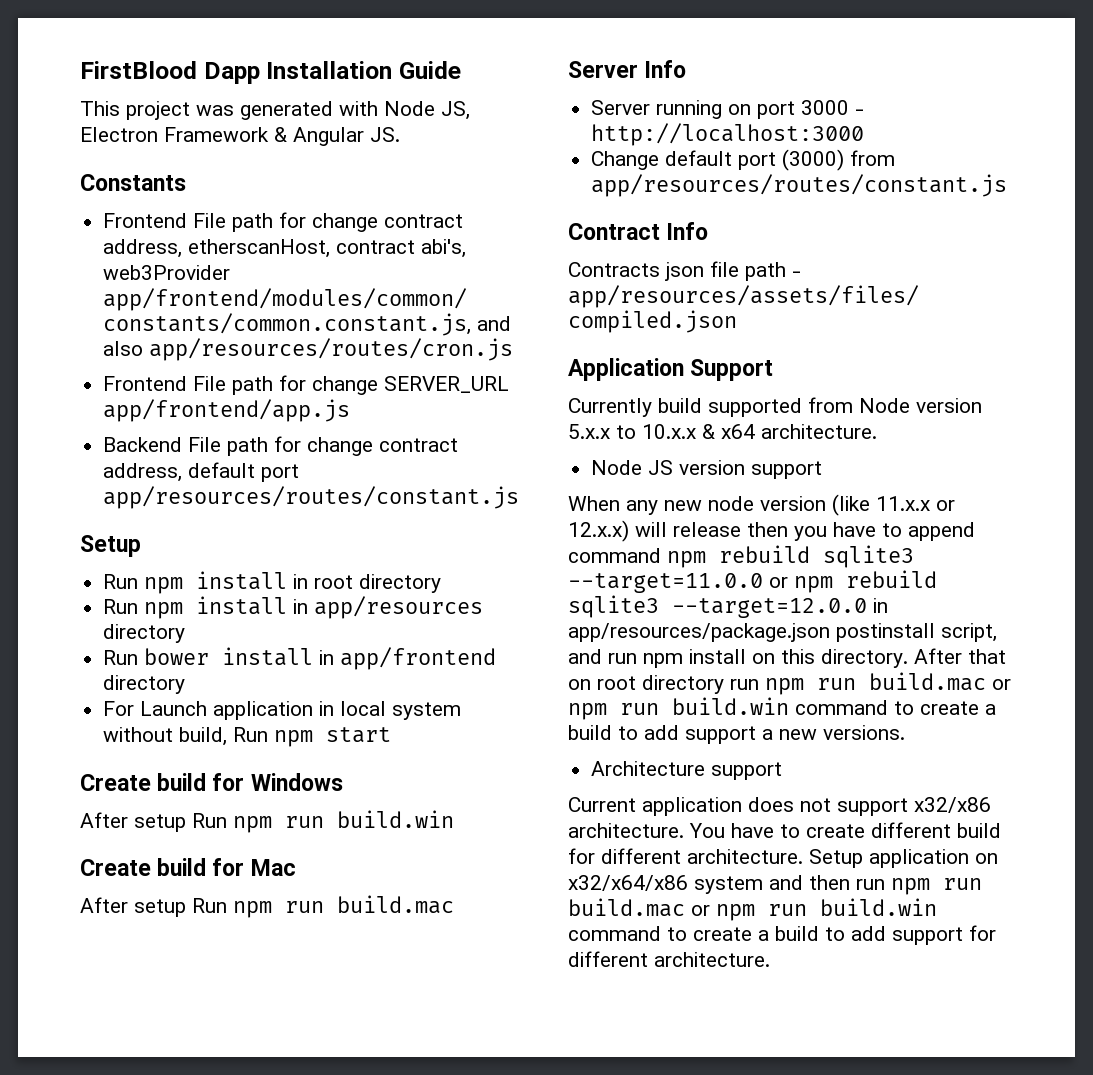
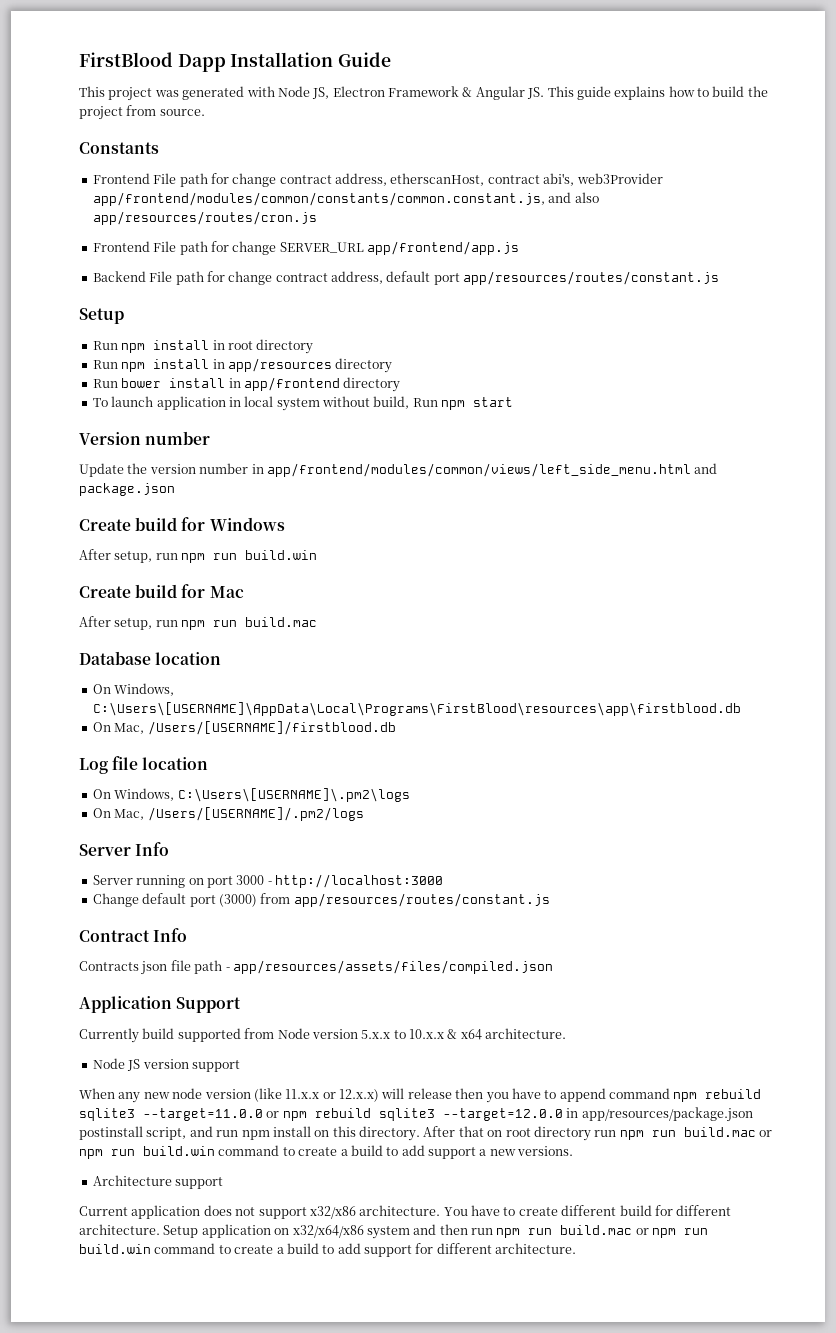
- This project was generated with Node JS, Electron Framework & Angular JS.
+ This project was generated with Node JS, Electron Framework & Angular JS. This guide explains how to build the project from source.
- For Launch application in local system without build, Run npm start
+ To launch application in local system without build, Run npm start
+ Version number
+ Update the version number in app/frontend/modules/common/views/left_side_menu.html and package.json
- After setup Run npm run build.win
+ After setup, run npm run build.win
- After setup Run npm run build.mac
+ After setup, run npm run build.mac
+ Database location
+ On Windows, C:\Users\[USERNAME]\AppData\Local\Programs\FirstBlood\resources\app\firstblood.db
+ On Mac, /Users/[USERNAME]/firstblood.db
+ Log file location
+ On Windows, C:\Users\[USERNAME]\.pm2\logs
+ On Mac, /Users/[USERNAME]/.pm2/logs

